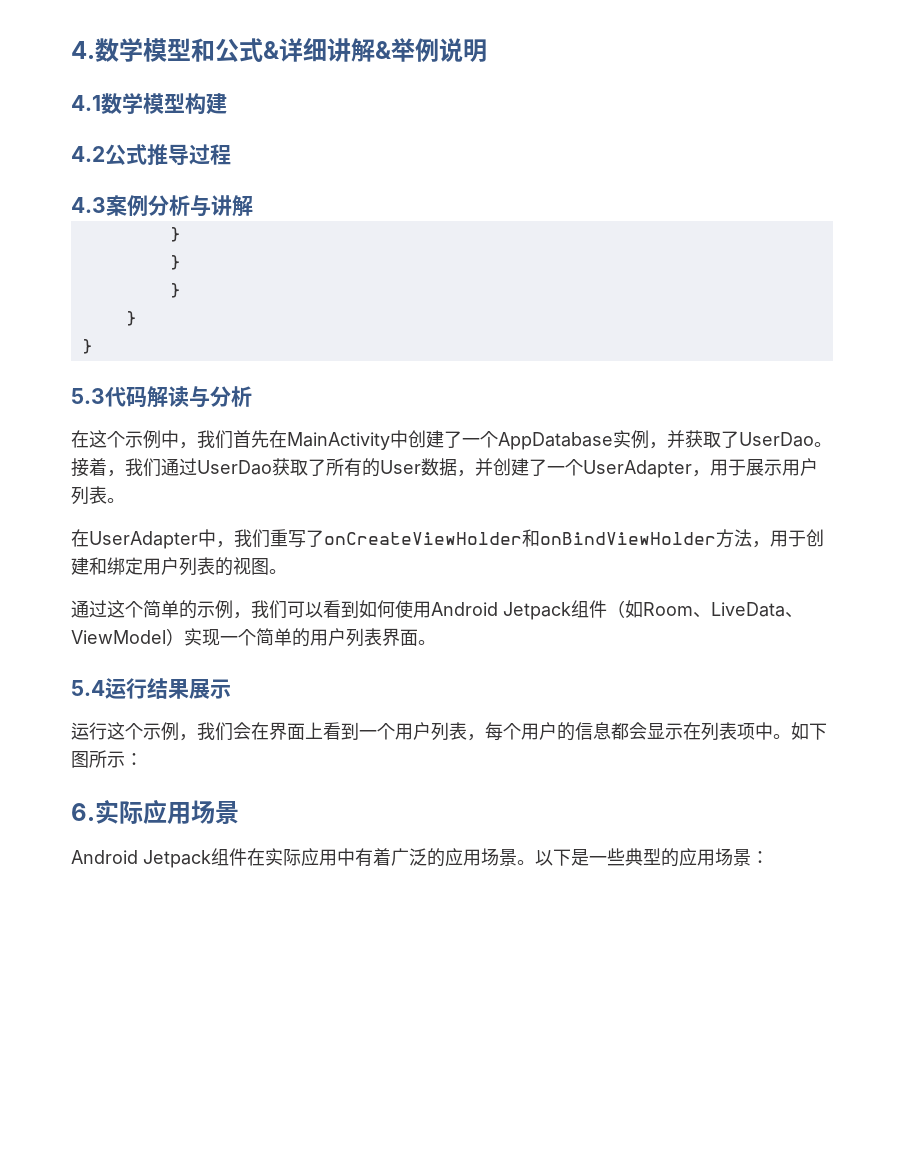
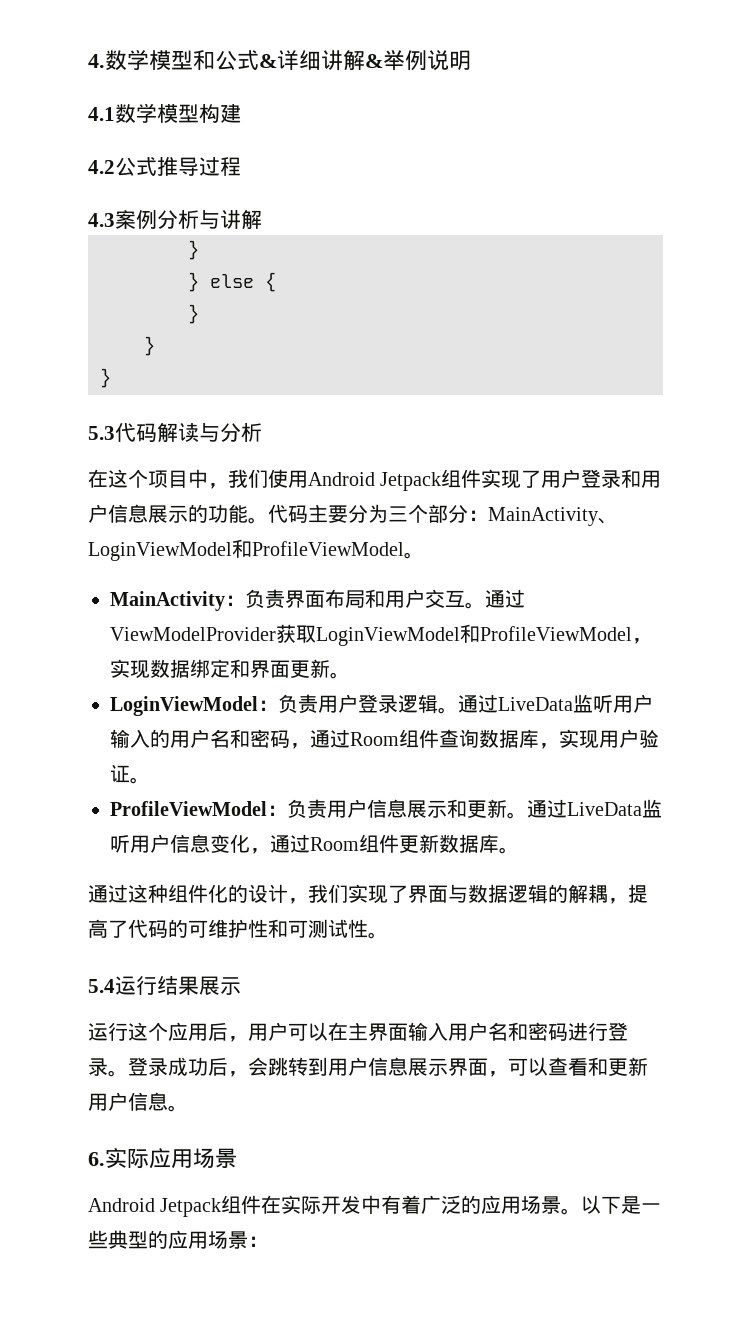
  4.3案例分析与讲解
  }
- }
+ } else {
- 在这个示例中，我们首先在MainActivity中创建了一个AppDatabase实例，并获取了UserDao。接着，我们通过UserDao获取了所有的User数据，并创建了一个UserAdapter，用于展示用户列表。
- 在UserAdapter中，我们重写了onCreateViewHolder和onBindViewHolder方法，用于创建和绑定用户列表的视图。
- 通过这个简单的示例，我们可以看到如何使用Android Jetpack组件（如Room、LiveData、ViewModel）实现一个简单的用户列表界面。
+ 在这个项目中，我们使用Android Jetpack组件实现了用户登录和用户信息展示的功能。代码主要分为三个部分：MainActivity、LoginViewModel和ProfileViewModel。
+ MainActivity：负责界面布局和用户交互。通过ViewModelProvider获取LoginViewModel和ProfileViewModel，实现数据绑定和界面更新。
+ LoginViewModel：负责用户登录逻辑。通过LiveData监听用户输入的用户名和密码，通过Room组件查询数据库，实现用户验证。
+ ProfileViewModel：负责用户信息展示和更新。通过LiveData监听用户信息变化，通过Room组件更新数据库。
+ 通过这种组件化的设计，我们实现了界面与数据逻辑的解耦，提高了代码的可维护性和可测试性。
- 运行这个示例，我们会在界面上看到一个用户列表，每个用户的信息都会显示在列表项中。如下图所示：
+ 运行这个应用后，用户可以在主界面输入用户名和密码进行登录。登录成功后，会跳转到用户信息展示界面，可以查看和更新用户信息。
- Android Jetpack组件在实际应用中有着广泛的应用场景。
+ Android Jetpack组件在实际开发中有着广泛的应用场景。

